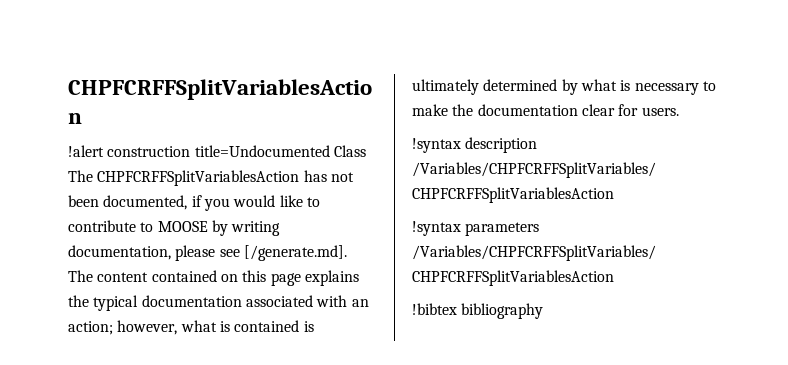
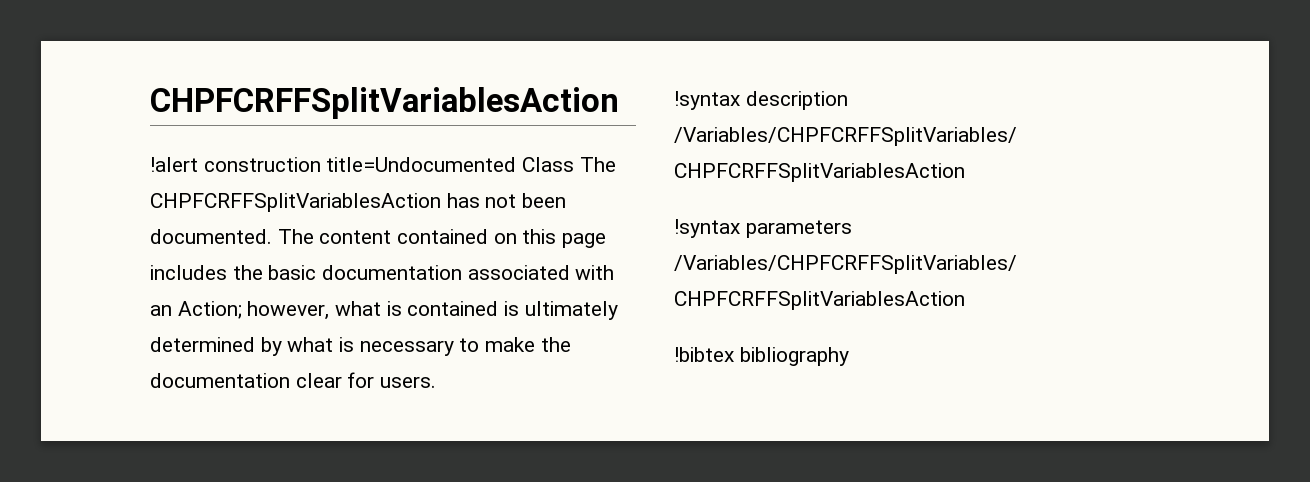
- !alert construction title=Undocumented Class The CHPFCRFFSplitVariablesAction has not been documented, if you would like to contribute to MOOSE by writing documentation, please see [/generate.md]. The content contained on this page explains the typical documentation associated with an action; however, what is contained is ultimately determined by what is necessary to make the documentation clear for users.
+ !alert construction title=Undocumented Class The CHPFCRFFSplitVariablesAction has not been documented. The content contained on this page includes the basic documentation associated with an Action; however, what is contained is ultimately determined by what is necessary to make the documentation clear for users.

